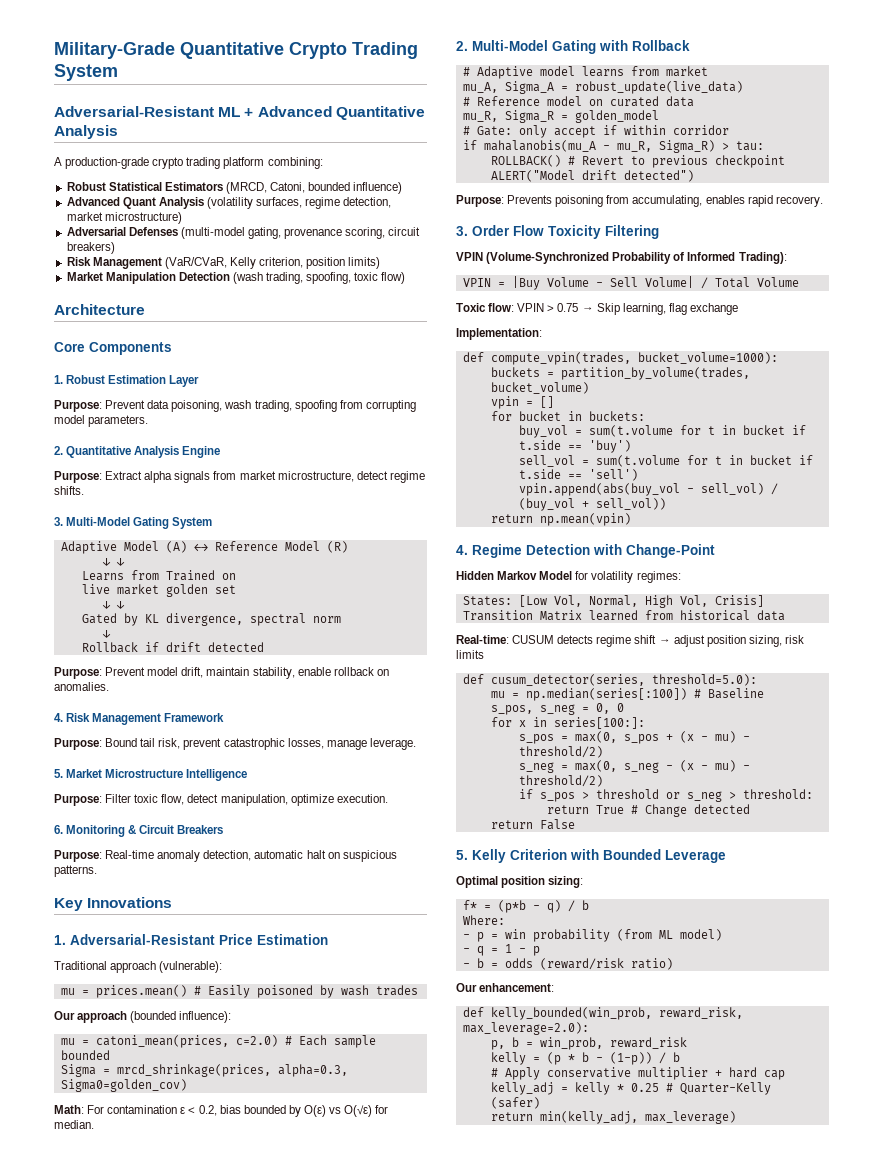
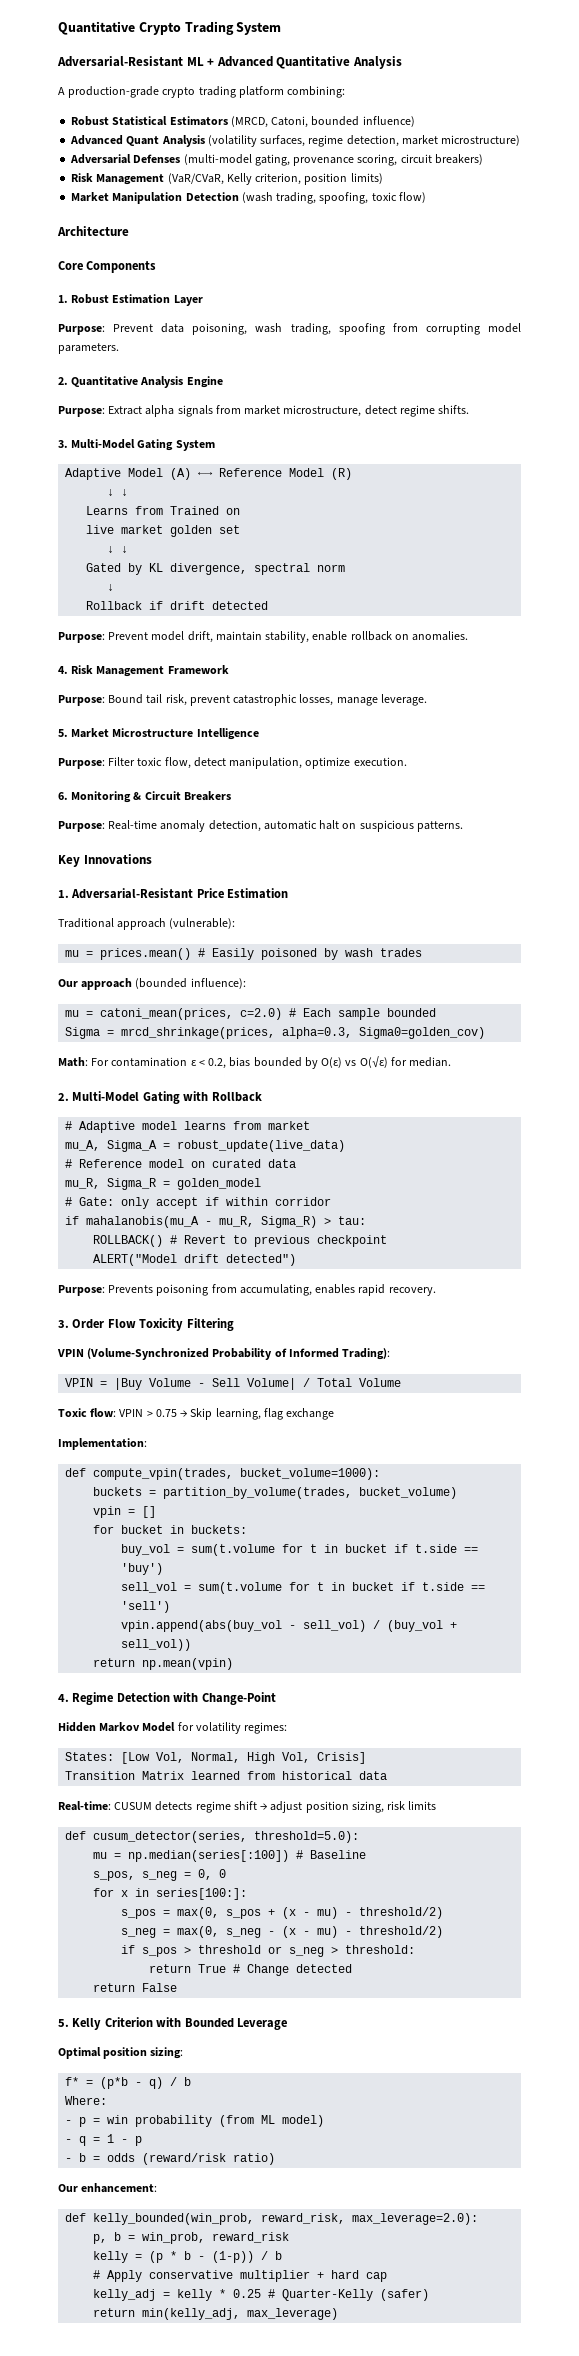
- Military-Grade Quantitative Crypto Trading System
+ Quantitative Crypto Trading System

